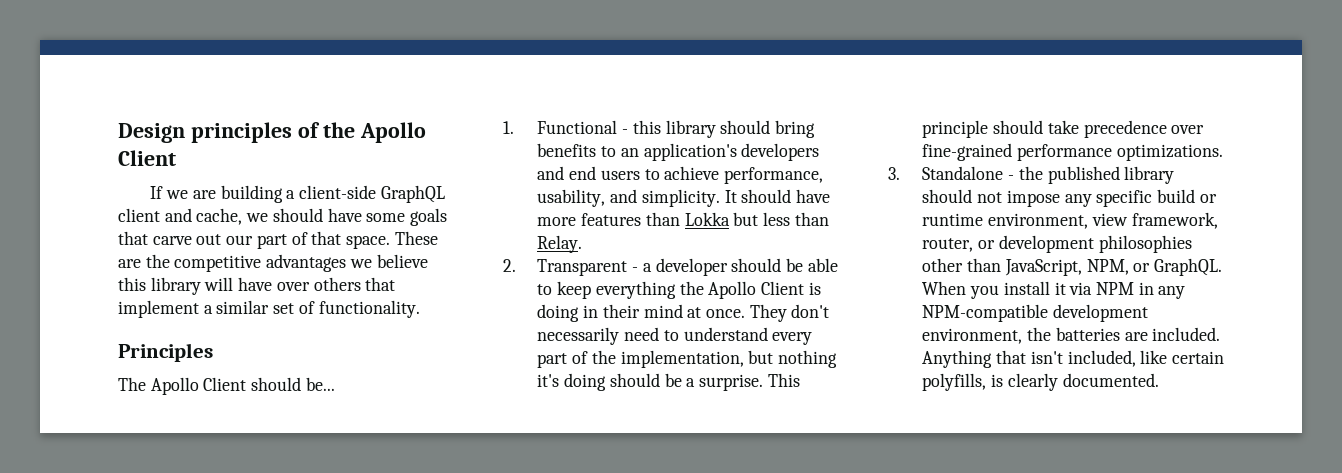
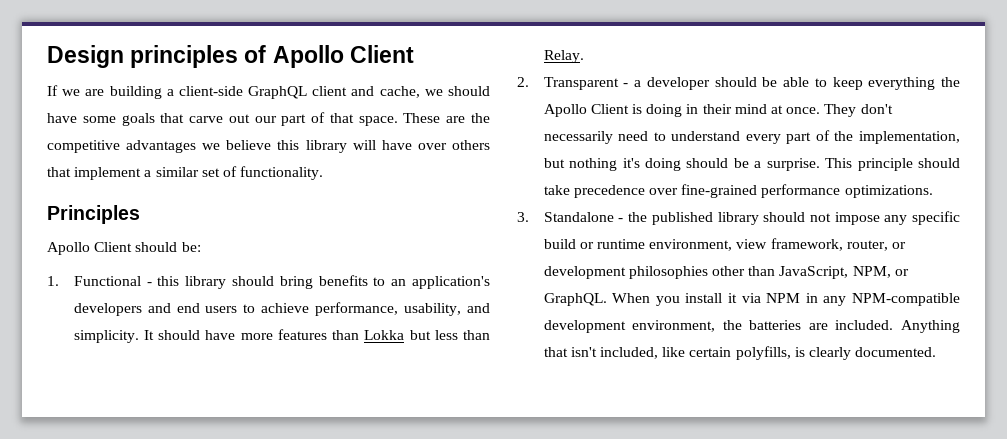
- Design principles of the Apollo Client
+ Design principles of Apollo Client
- The Apollo Client should be...
+ Apollo Client should be:

